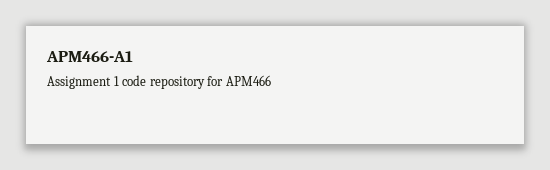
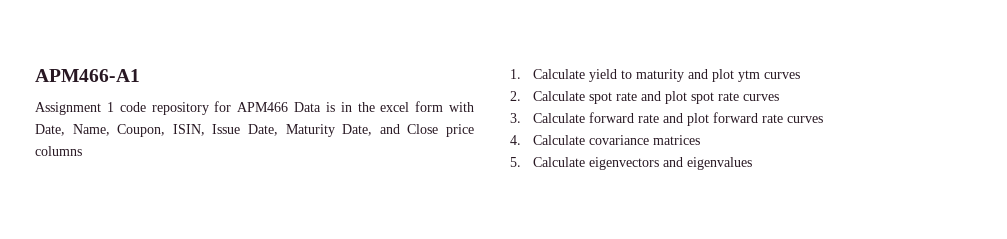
- Assignment 1 code repository for APM466
+ Assignment 1 code repository for APM466 Data is in the excel form with Date, Name, Coupon, ISIN, Issue Date, Maturity Date, and Close price columns
+ 1. Calculate yield to maturity and plot ytm curves
+ 2. Calculate spot rate and plot spot rate curves
+ 3. Calculate forward rate and plot forward rate curves
+ 4. Calculate covariance matrices
+ 5. Calculate eigenvectors and eigenvalues

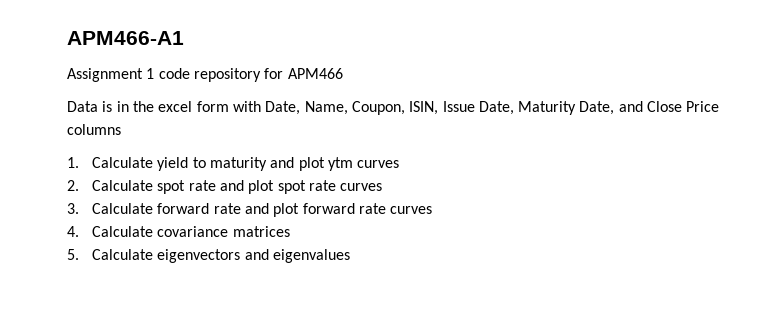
- Assignment 1 code repository for APM466 Data is in the excel form with Date, Name, Coupon, ISIN, Issue Date, Maturity Date, and Close price columns
+ Assignment 1 code repository for APM466
+ Data is in the excel form with Date, Name, Coupon, ISIN, Issue Date, Maturity Date, and Close Price columns

